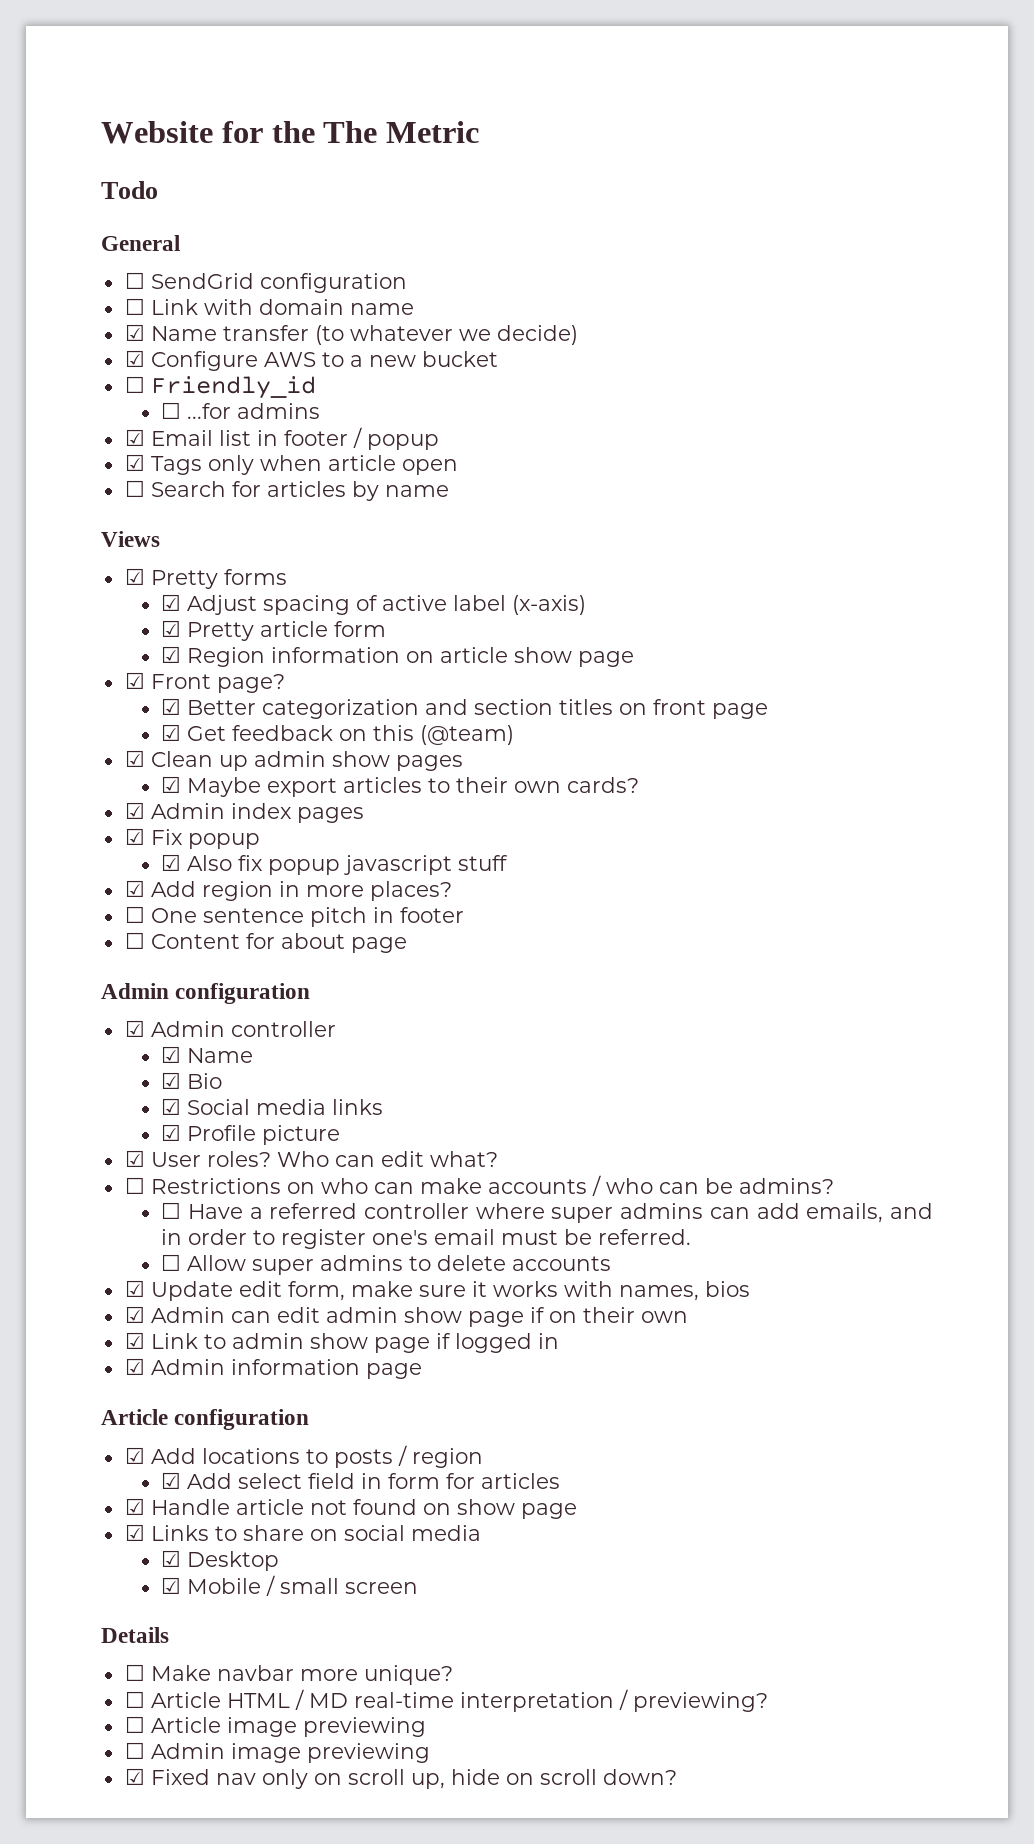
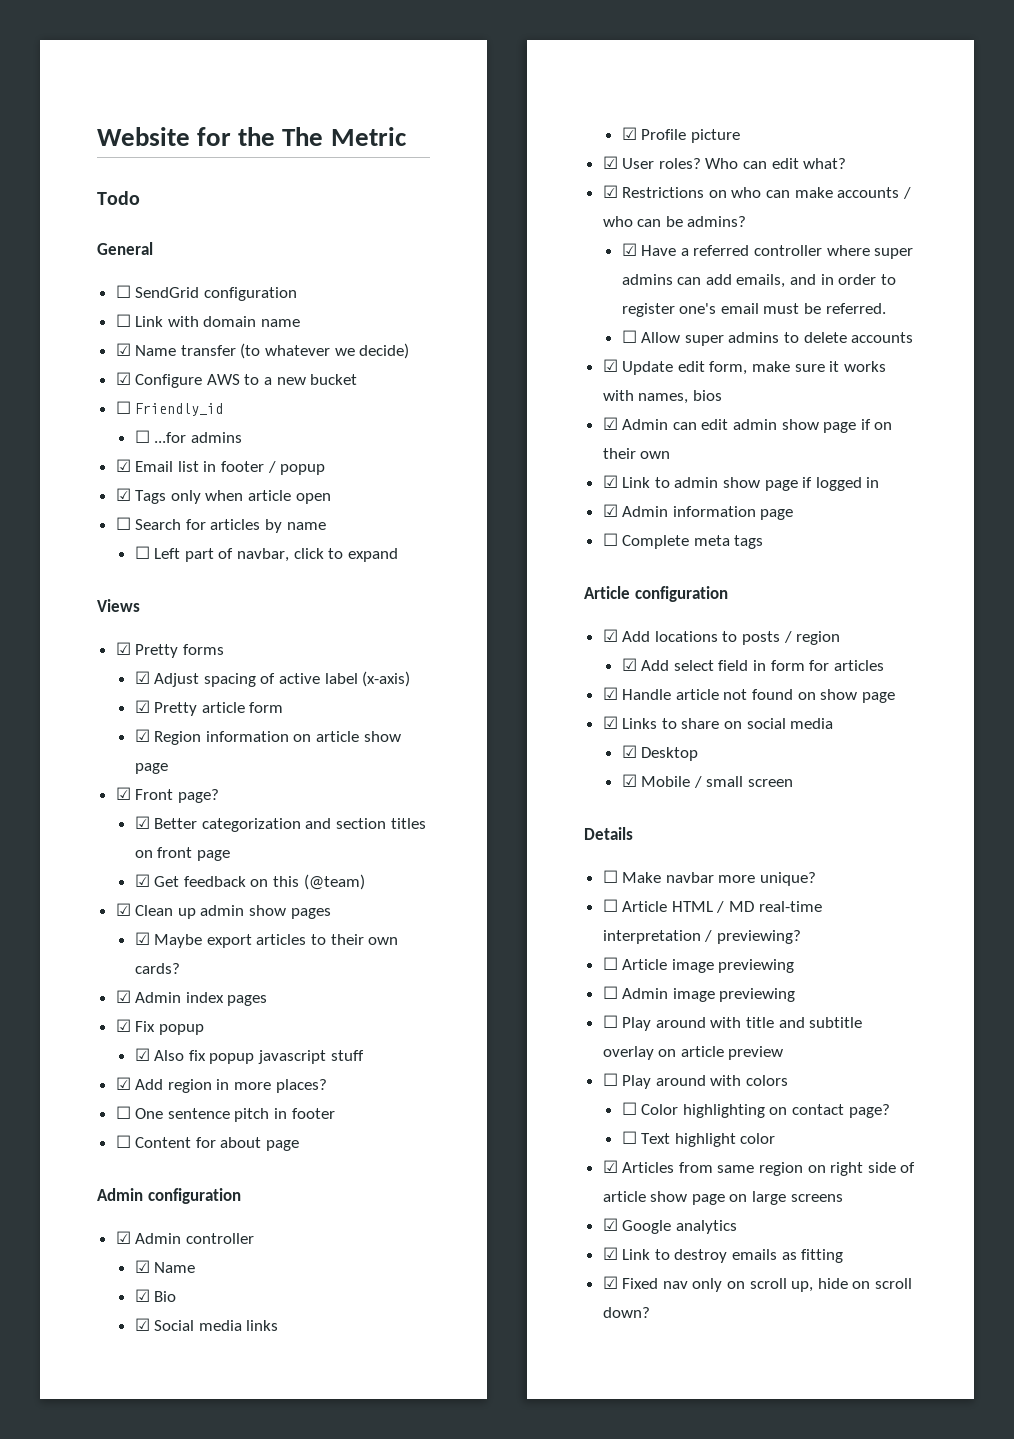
+ ☐ Left part of navbar, click to expand
- ☐ Restrictions on who can make accounts / who can be admins?
+ ☑ Restrictions on who can make accounts / who can be admins?
- ☐ Have a referred controller where super admins can add emails, and in order to register one's email must be referred.
+ ☑ Have a referred controller where super admins can add emails, and in order to register one's email must be referred.
+ ☐ Complete meta tags
+ ☐ Play around with title and subtitle overlay on article preview
+ ☐ Play around with colors
+ ☐ Color highlighting on contact page?
+ ☐ Text highlight color
+ ☑ Articles from same region on right side of article show page on large screens
+ ☑ Google analytics
+ ☑ Link to destroy emails as fitting

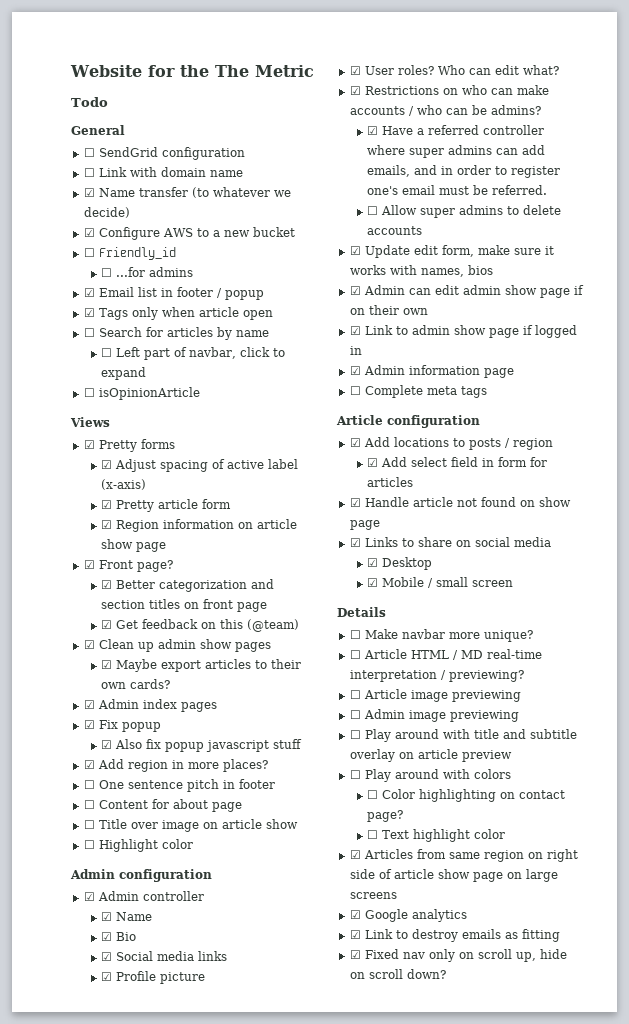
+ ☐ isOpinionArticle
+ ☐ Title over image on article show
+ ☐ Highlight color

